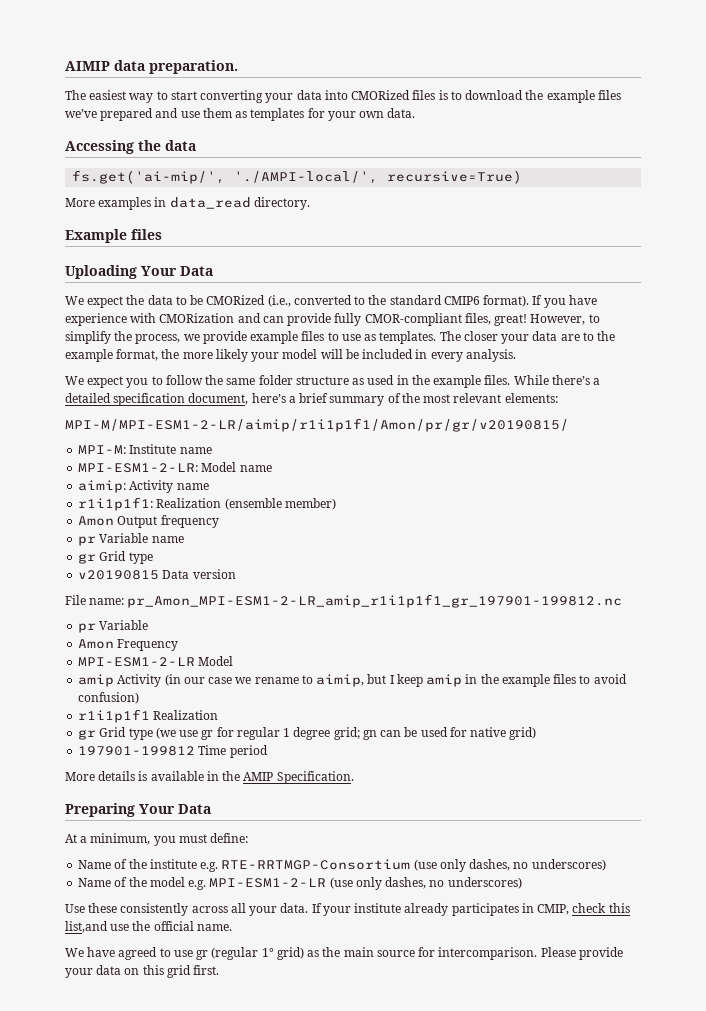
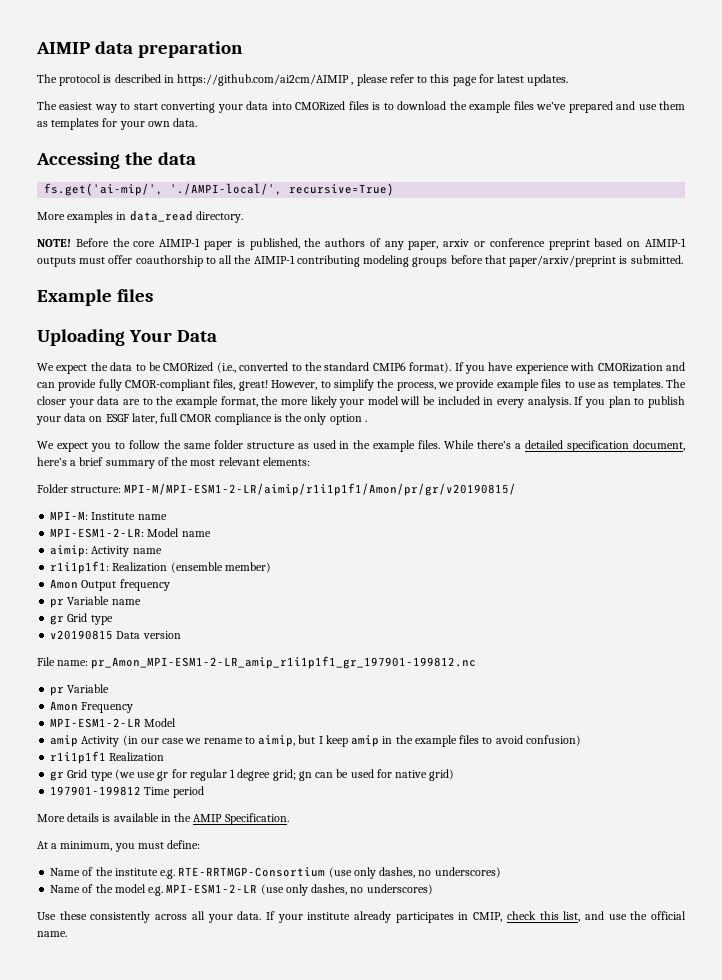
- AIMIP data preparation.
+ AIMIP data preparation
+ The protocol is described in https://github.com/ai2cm/AIMIP , please refer to this page for latest updates.
+ NOTE! Before the core AIMIP-1 paper is published, the authors of any paper, arxiv or conference preprint based on AIMIP-1 outputs must offer coauthorship to all the AIMIP-1 contributing modeling groups before that paper/arxiv/preprint is submitted.
+ If you plan to publish your data on ESGF later, full CMOR compliance is the only option .
- MPI-M/MPI-ESM1-2-LR/aimip/r1i1p1f1/Amon/pr/gr/v20190815/
+ Folder structure: MPI-M/MPI-ESM1-2-LR/aimip/r1i1p1f1/Amon/pr/gr/v20190815/
- Preparing Your Data
- If your institute already participates in CMIP, check this list,and use the official name.
+ If your institute already participates in CMIP, check this list, and use the official name.
- We have agreed to use gr (regular 1° grid) as the main source for intercomparison. Please provide your data on this grid first.

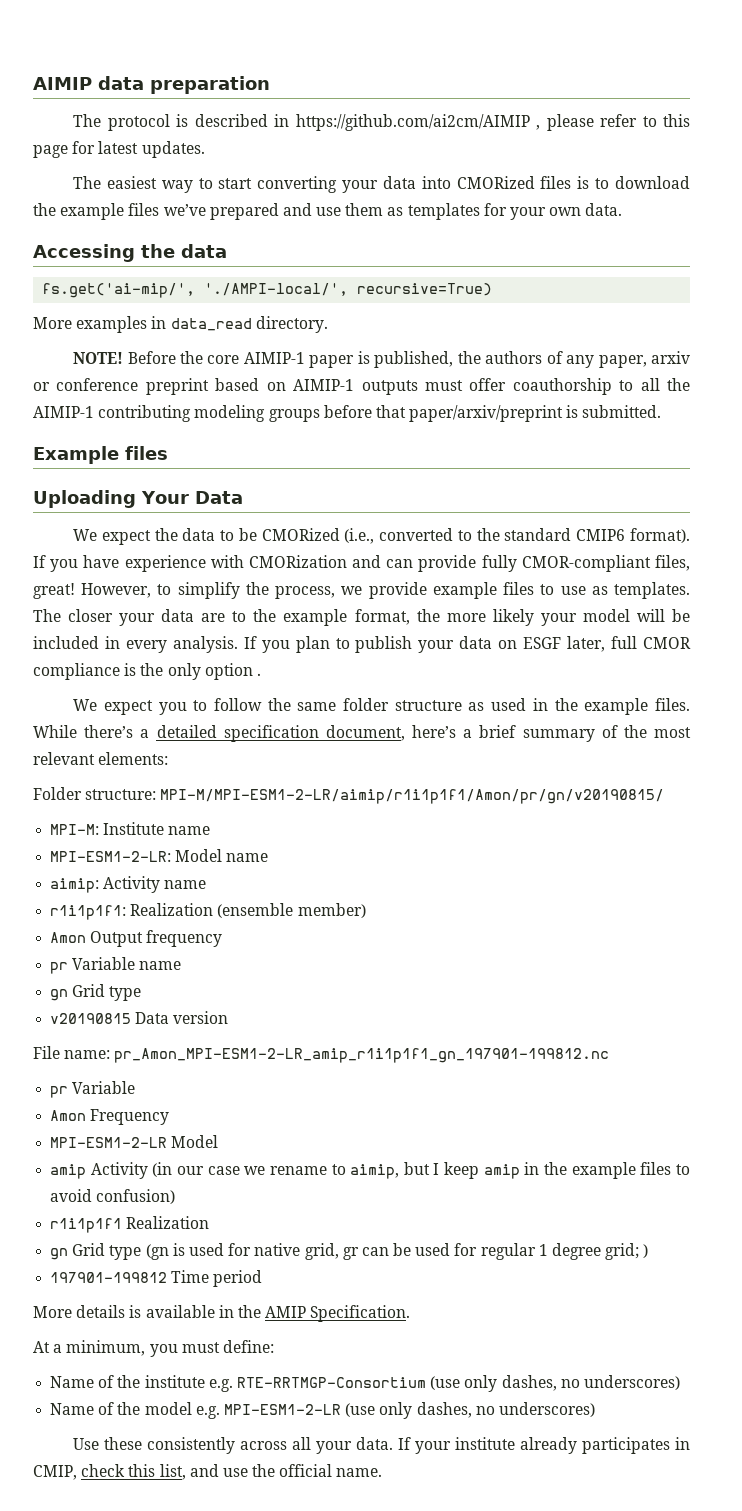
- Folder structure: MPI-M/MPI-ESM1-2-LR/aimip/r1i1p1f1/Amon/pr/gr/v20190815/
+ Folder structure: MPI-M/MPI-ESM1-2-LR/aimip/r1i1p1f1/Amon/pr/gn/v20190815/
  pr Variable name
- gr Grid type
+ gn Grid type
- File name: pr_Amon_MPI-ESM1-2-LR_amip_r1i1p1f1_gr_197901-199812.nc
+ File name: pr_Amon_MPI-ESM1-2-LR_amip_r1i1p1f1_gn_197901-199812.nc
- gr Grid type (we use gr for regular 1 degree grid; gn can be used for native grid)
+ gn Grid type (gn is used for native grid, gr can be used for regular 1 degree grid; )

